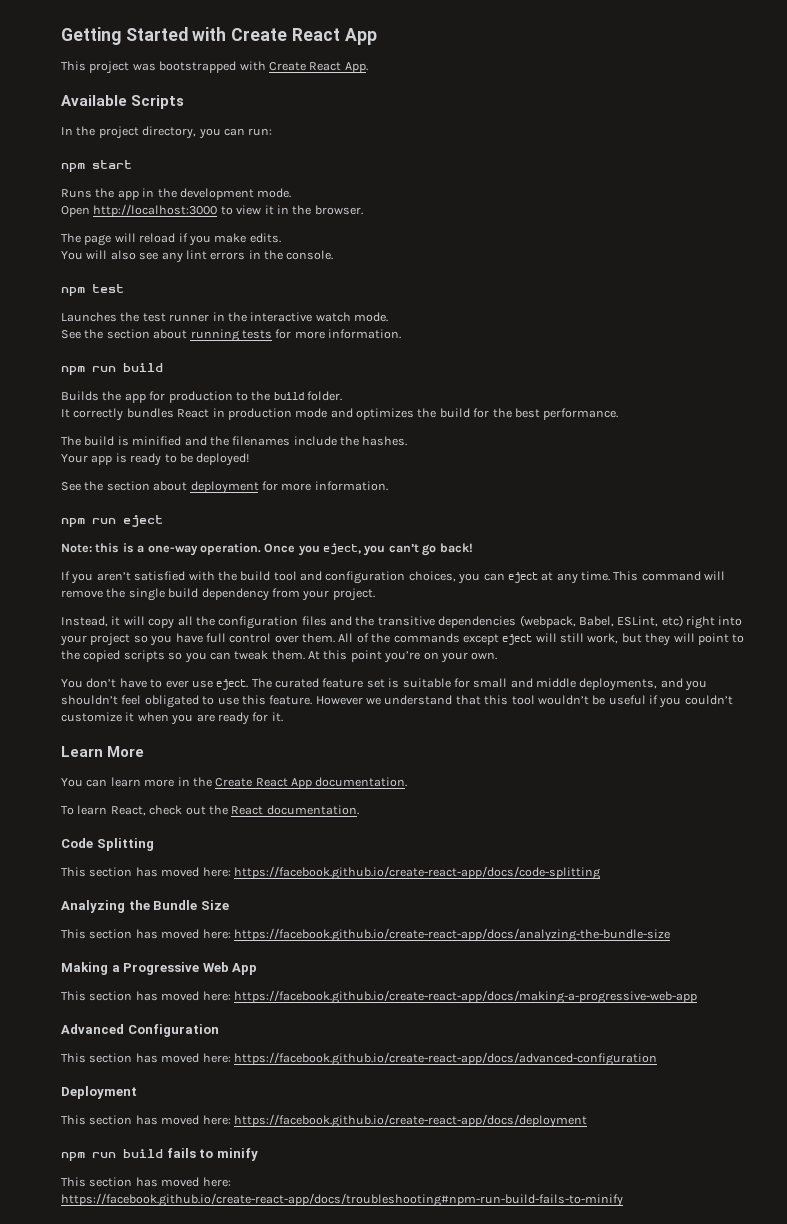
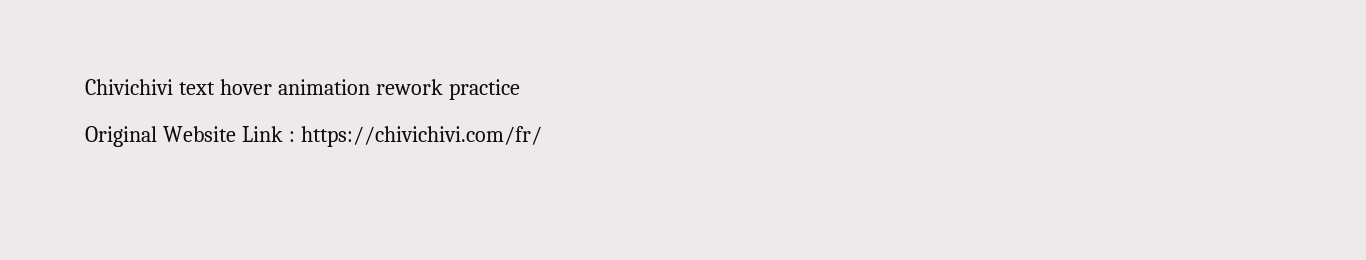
- Getting Started with Create React App
- This project was bootstrapped with Create React App.
- Available Scripts
- In the project directory, you can run:
- npm start
- Runs the app in the development mode.
- Open http://localhost:3000 to view it in the browser.
- The page will reload if you make edits.
- You will also see any lint errors in the console.
- npm test
- Launches the test runner in the interactive watch mode.
- See the section about running tests for more information.
- npm run build
- Builds the app for production to the build folder.
- It correctly bundles React in production mode and optimizes the build for the best performance.
- The build is minified and the filenames include the hashes.
- Your app is ready to be deployed!
- See the section about deployment for more information.
- npm run eject
- Note: this is a one-way operation. Once you eject, you can’t go back!
- If you aren’t satisfied with the build tool and configuration choices, you can eject at any time. This command will remove the single build dependency from your project.
- Instead, it will copy all the configuration files and the transitive dependencies (webpack, Babel, ESLint, etc) right into your project so you have full control over them. All of the commands except eject will still work, but they will point to the copied scripts so you can tweak them. At this point you’re on your own.
- You don’t have to ever use eject. The curated feature set is suitable for small and middle deployments, and you shouldn’t feel obligated to use this feature. However we understand that this tool wouldn’t be useful if you couldn’t customize it when you are ready for it.
- Learn More
- You can learn more in the Create React App documentation.
- To learn React, check out the React documentation.
- Code Splitting
- This section has moved here: https://facebook.github.io/create-react-app/docs/code-splitting
- Analyzing the Bundle Size
- This section has moved here: https://facebook.github.io/create-react-app/docs/analyzing-the-bundle-size
- Making a Progressive Web App
- This section has moved here: https://facebook.github.io/create-react-app/docs/making-a-progressive-web-app
- Advanced Configuration
- This section has moved here: https://facebook.github.io/create-react-app/docs/advanced-configuration
- Deployment
- This section has moved here: https://facebook.github.io/create-react-app/docs/deployment
- npm run build fails to minify
- This section has moved here: https://facebook.github.io/create-react-app/docs/troubleshooting#npm-run-build-fails-to-minify
+ Chivichivi text hover animation rework practice
+ Original Website Link : https://chivichivi.com/fr/

